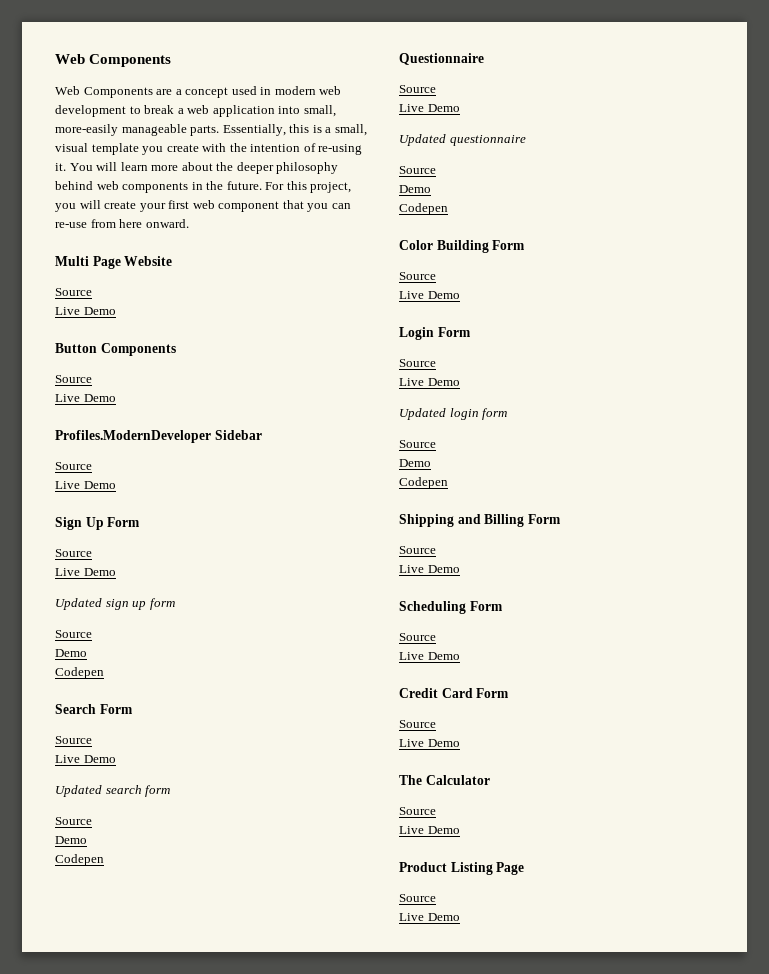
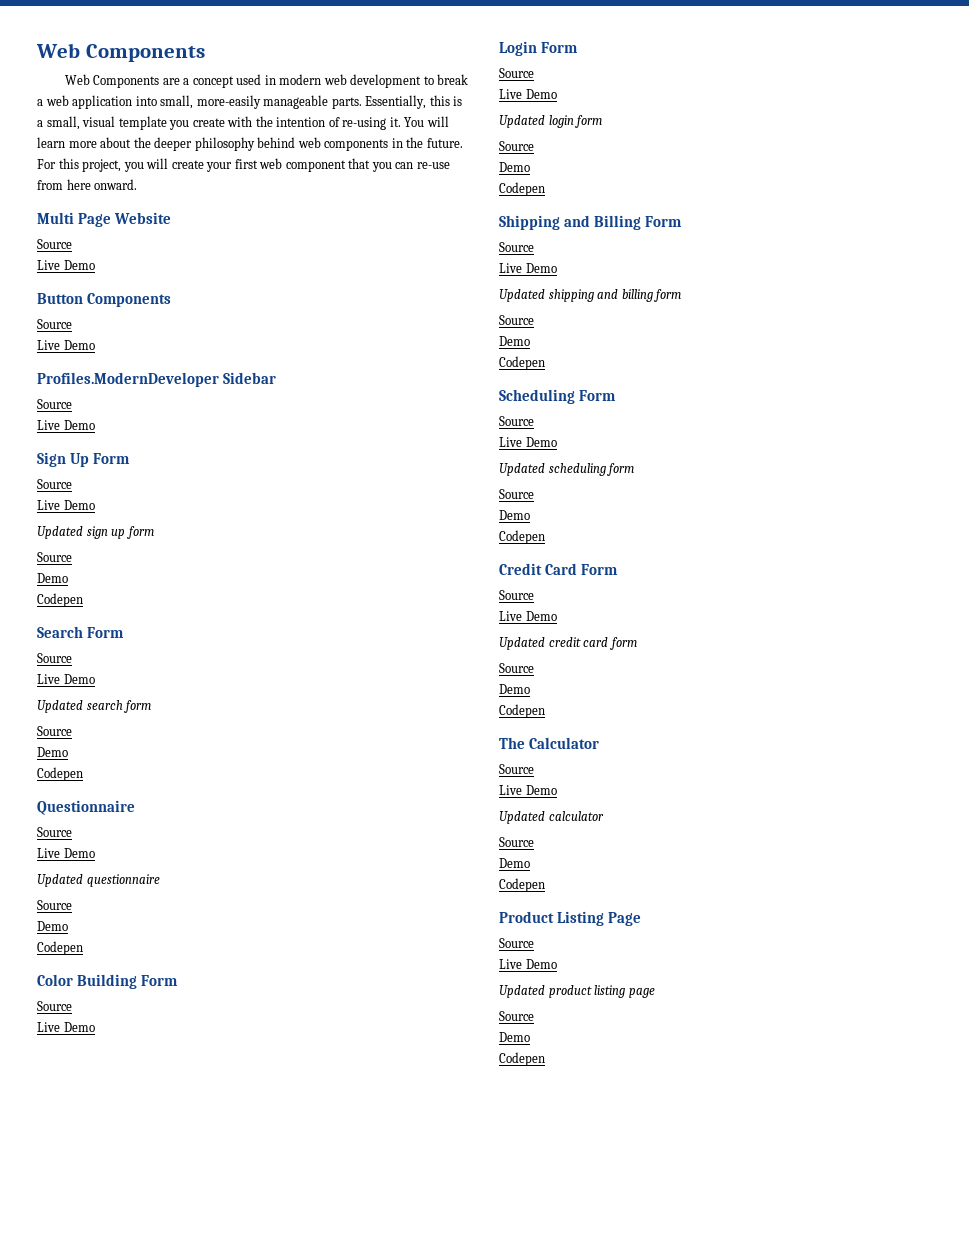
+ Updated shipping and billing form
+ Source
+ Demo
+ Codepen
+ Updated scheduling form
+ Source
+ Demo
+ Codepen
+ Updated credit card form
+ Source
+ Demo
+ Codepen
+ Updated calculator
+ Source
+ Demo
+ Codepen
+ Updated product listing page
+ Source
+ Demo
+ Codepen

